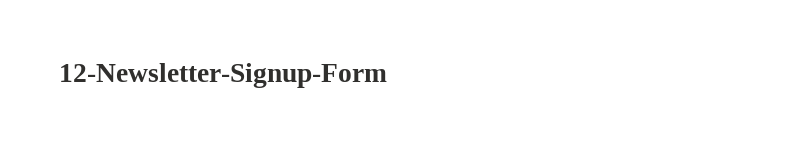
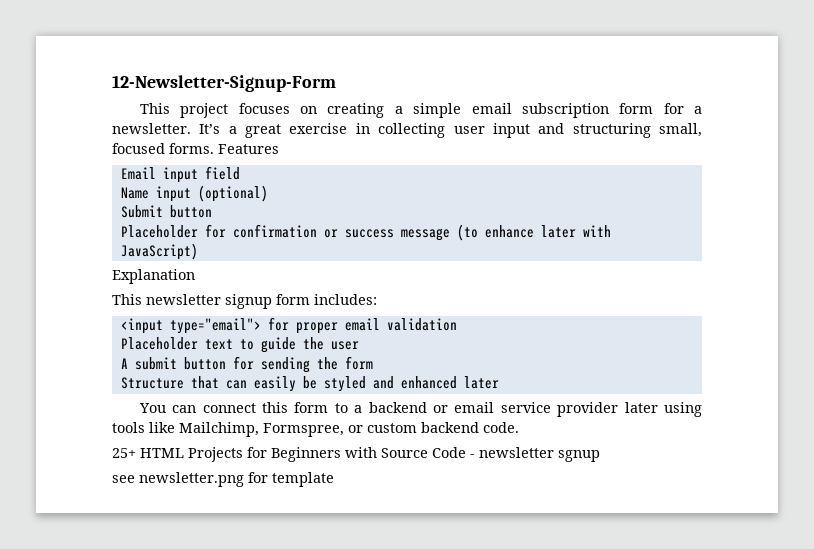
+ This project focuses on creating a simple email subscription form for a newsletter. It’s a great exercise in collecting user input and structuring small, focused forms. Features
+ Email input field
+ Name input (optional)
+ Submit button
+ Placeholder for confirmation or success message (to enhance later with JavaScript)
+ Explanation
+ This newsletter signup form includes:
+ <input type="email"> for proper email validation
+ Placeholder text to guide the user
+ A submit button for sending the form
+ Structure that can easily be styled and enhanced later
+ You can connect this form to a backend or email service provider later using tools like Mailchimp, Formspree, or custom backend code.
+ 25+ HTML Projects for Beginners with Source Code - newsletter sgnup
+ see newsletter.png for template

